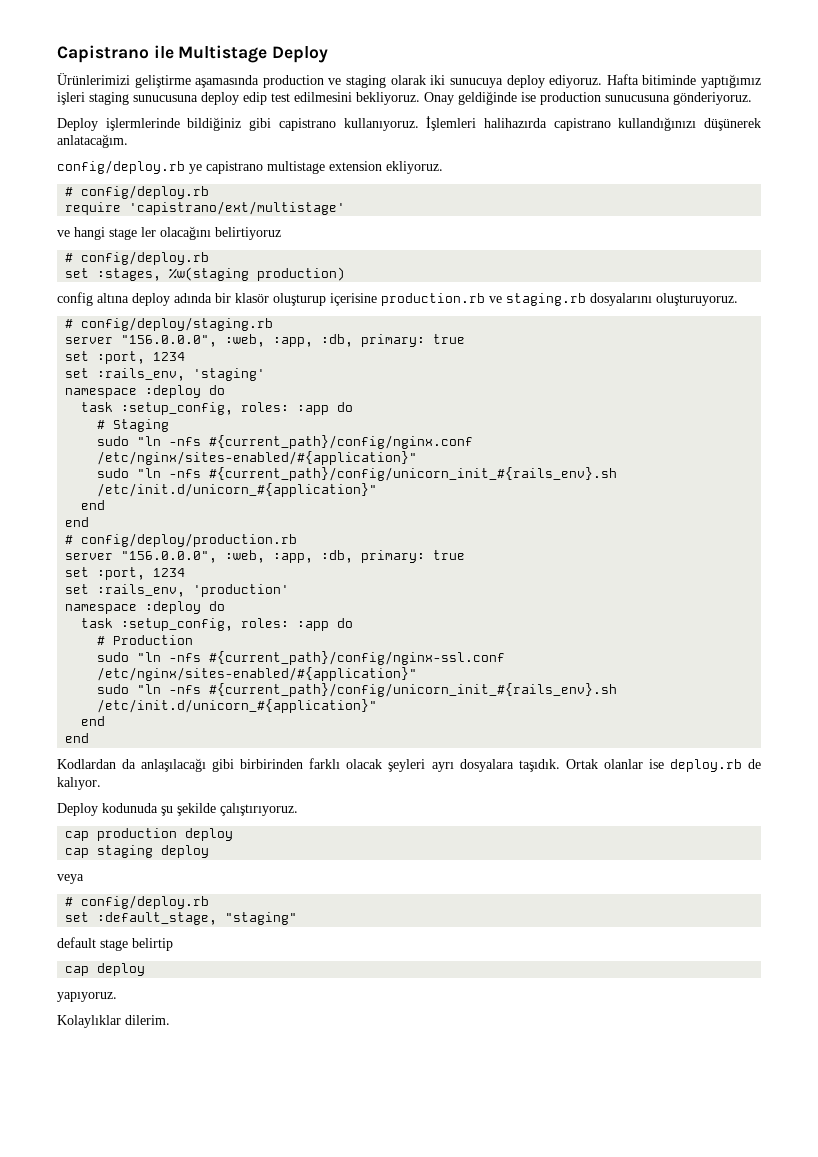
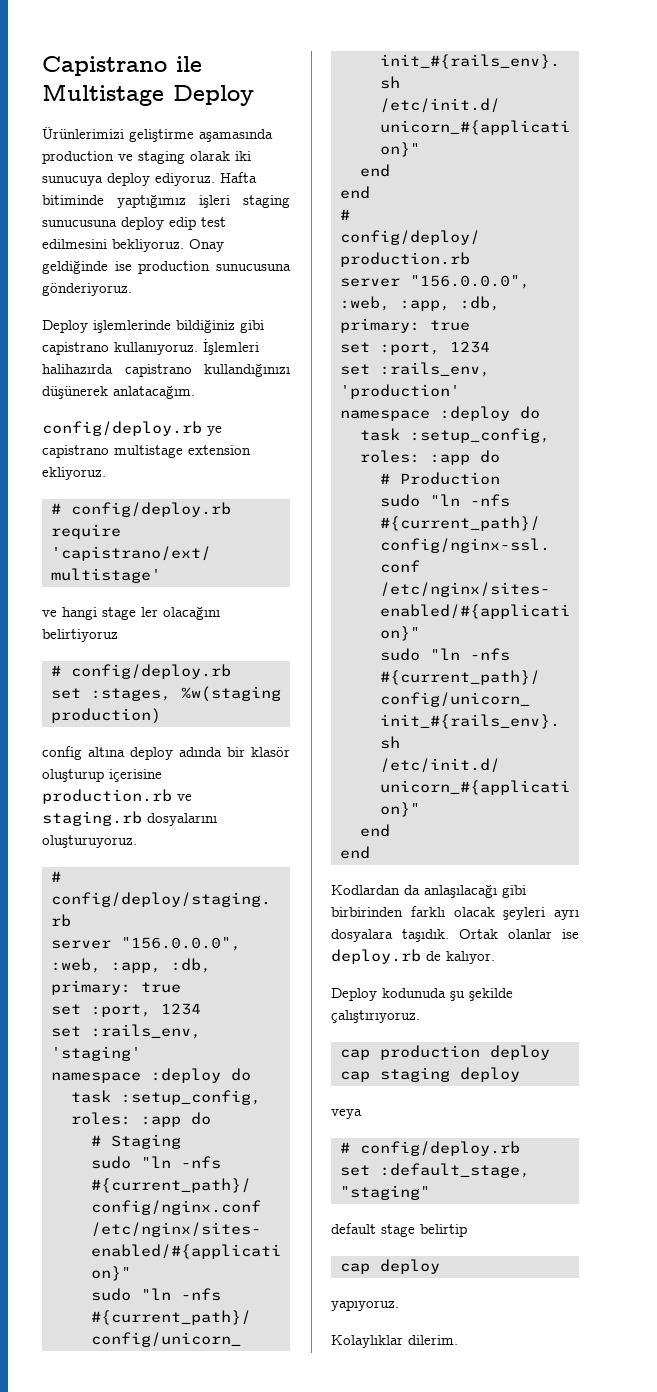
- Deploy işlermlerinde bildiğiniz gibi capistrano kullanıyoruz.
+ Deploy işlemlerinde bildiğiniz gibi capistrano kullanıyoruz.

